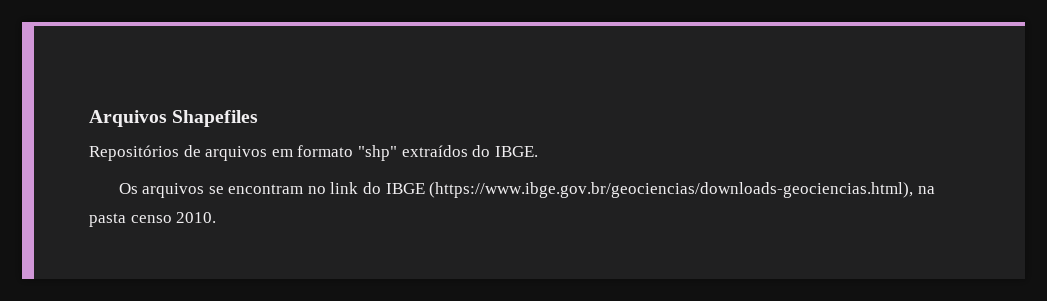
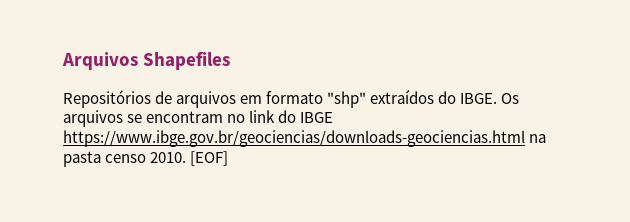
- Repositórios de arquivos em formato "shp" extraídos do IBGE.
- Os arquivos se encontram no link do IBGE (https://www.ibge.gov.br/geociencias/downloads-geociencias.html), na pasta censo 2010.
+ Repositórios de arquivos em formato "shp" extraídos do IBGE. Os arquivos se encontram no link do IBGE https://www.ibge.gov.br/geociencias/downloads-geociencias.html na pasta censo 2010.
+ [EOF]

